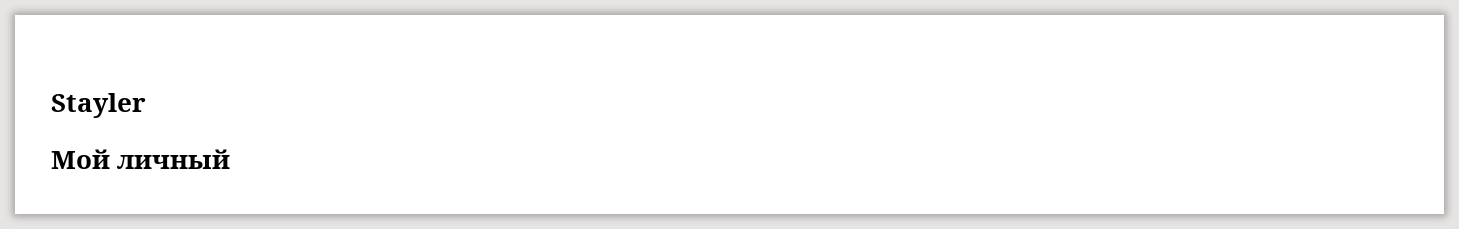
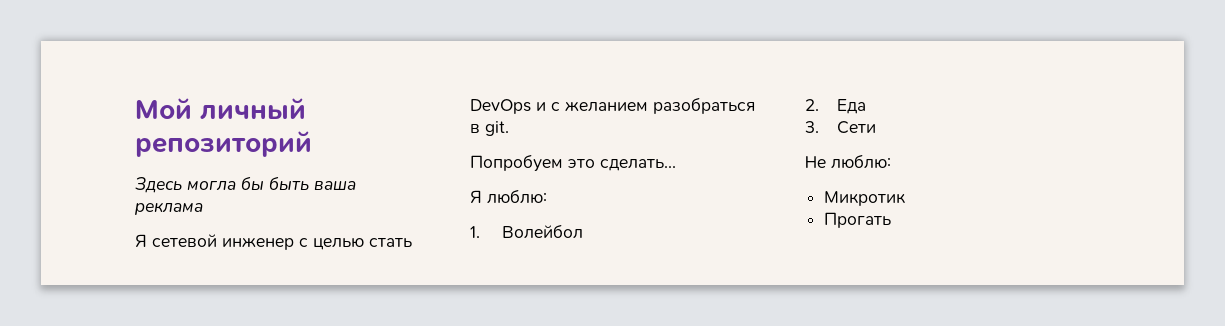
- Stayler
- Мой личный
+ Мой личный репозиторий
+ Здесь могла бы быть ваша реклама
+ Я сетевой инженер с целью стать DevOps и с желанием разобраться в git.
+ Попробуем это сделать...
+ Я люблю:
+ 1. Волейбол
+ 2. Еда
+ 3. Сети
+ Не люблю:
+ Микротик
+ Прогать

